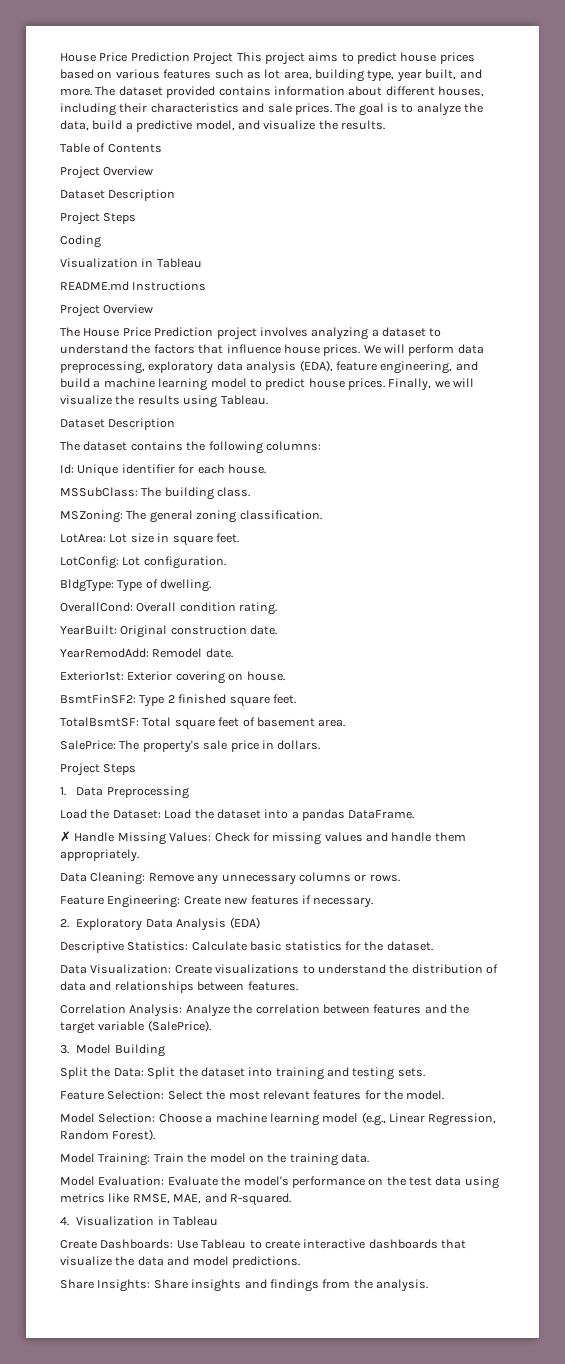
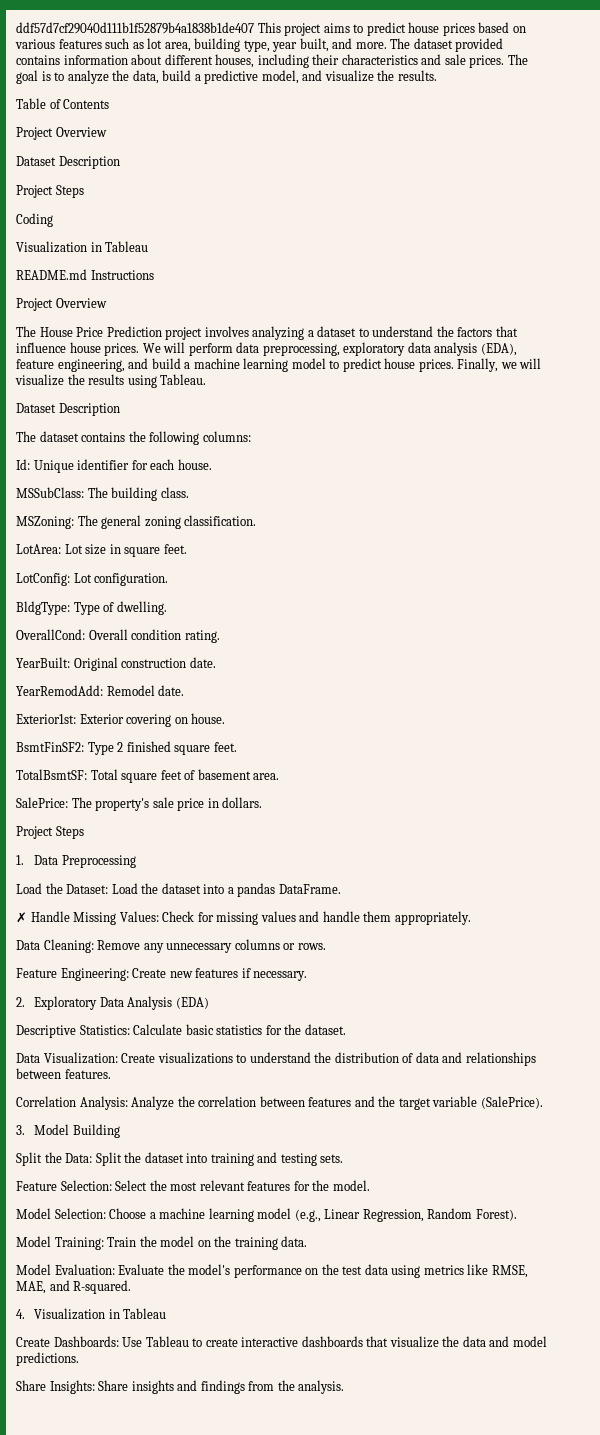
- House Price Prediction Project This project aims to predict house prices based on various features such as lot area, building type, year built, and more.
+ ddf57d7cf29040d111b1f52879b4a1838b1de407 This project aims to predict house prices based on various features such as lot area, building type, year built, and more.

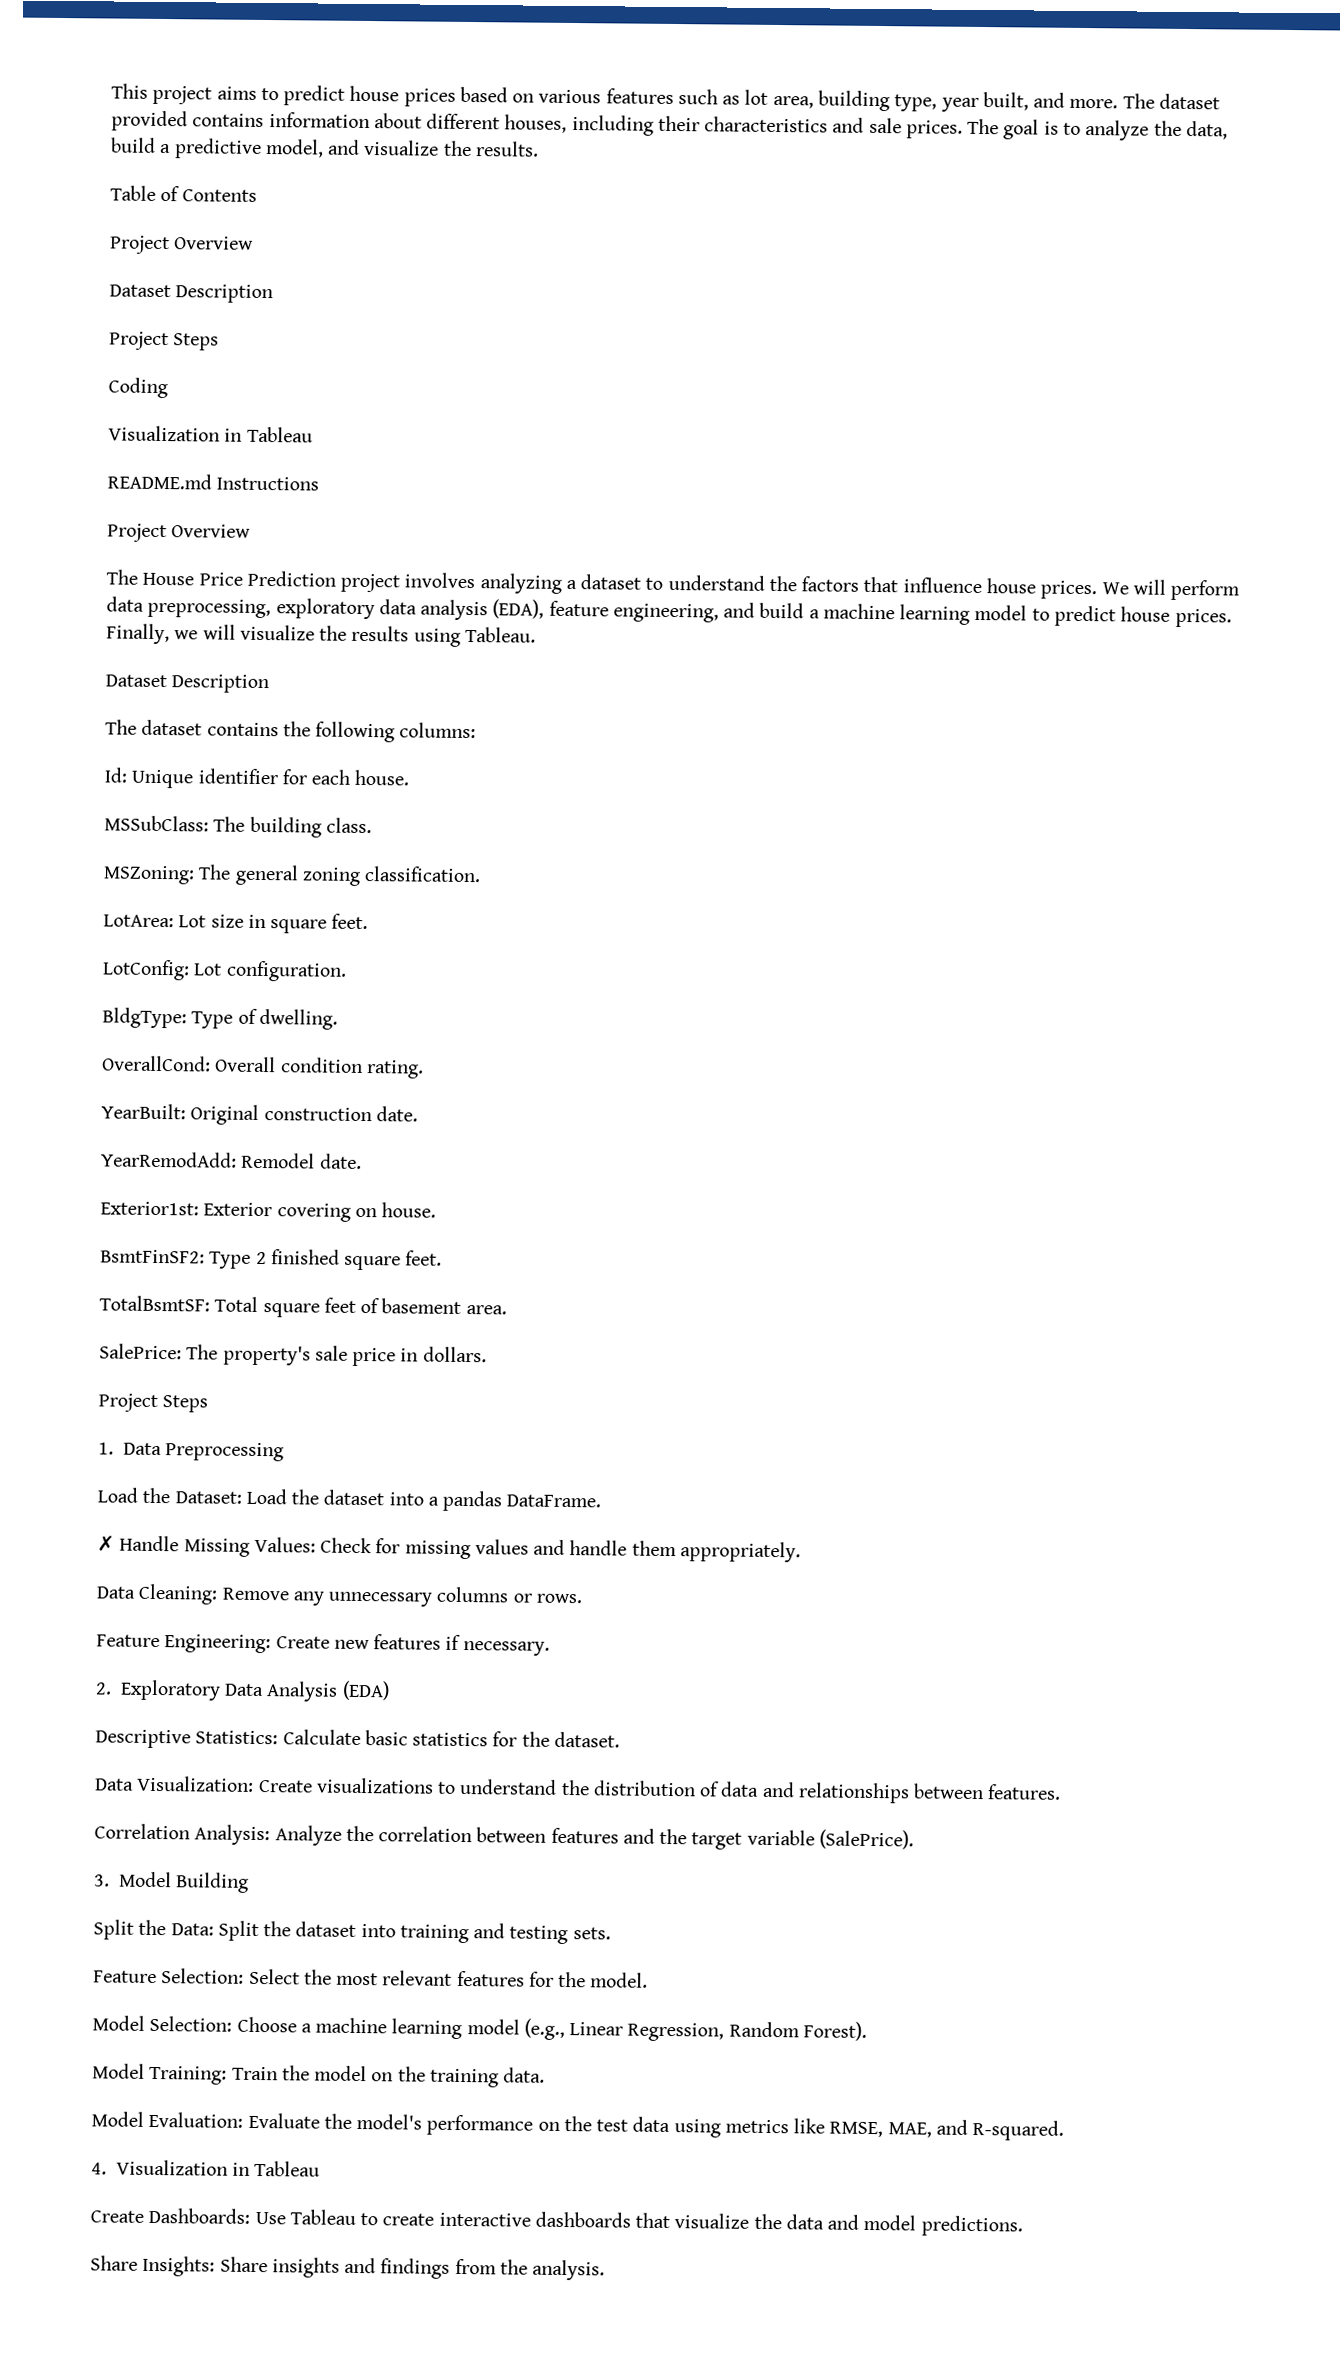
- ddf57d7cf29040d111b1f52879b4a1838b1de407 This project aims to predict house prices based on various features such as lot area, building type, year built, and more.
+ This project aims to predict house prices based on various features such as lot area, building type, year built, and more.

